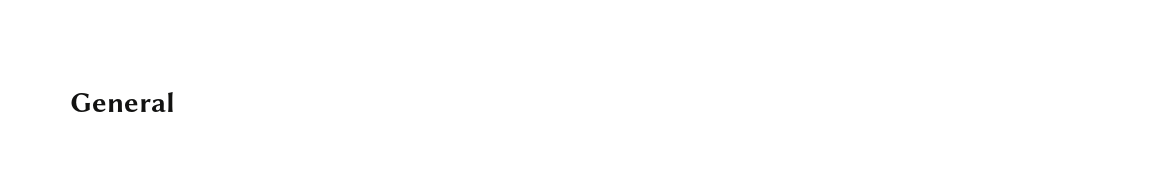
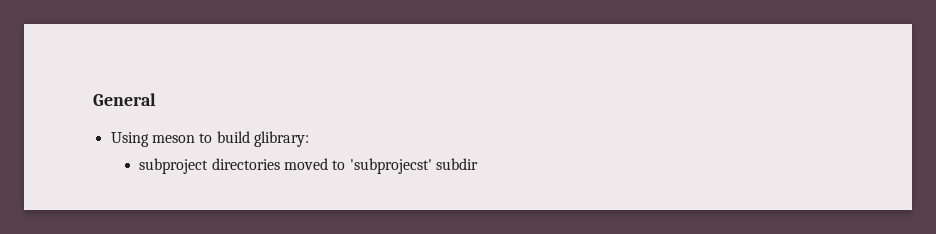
+ Using meson to build glibrary:
+ subproject directories moved to 'subprojecst' subdir

